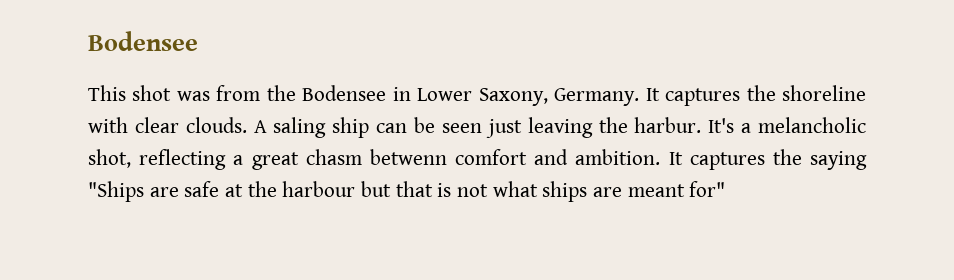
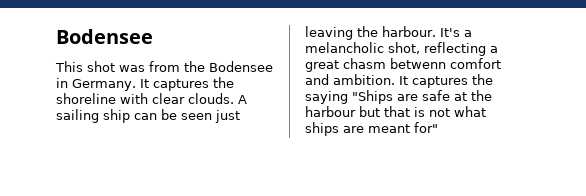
- This shot was from the Bodensee in Lower Saxony, Germany.
+ This shot was from the Bodensee in Germany.
- A saling ship can be seen just leaving the harbur.
+ A sailing ship can be seen just leaving the harbour.

